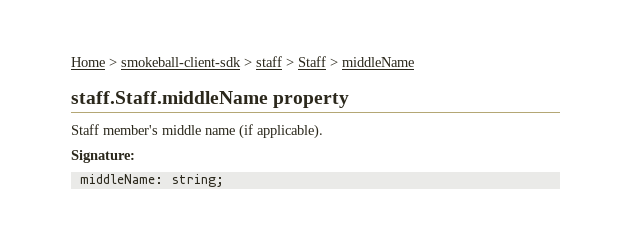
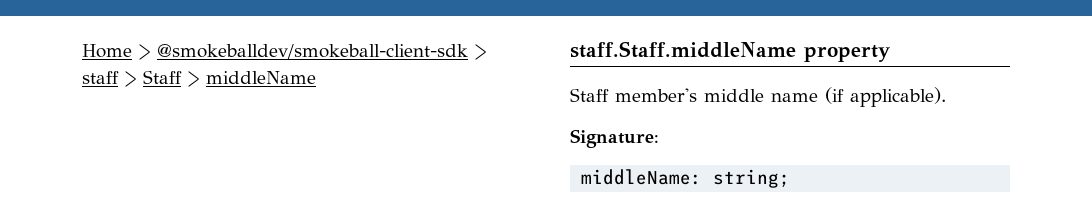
- Home > smokeball-client-sdk > staff > Staff > middleName
+ Home > @smokeballdev/smokeball-client-sdk > staff > Staff > middleName

